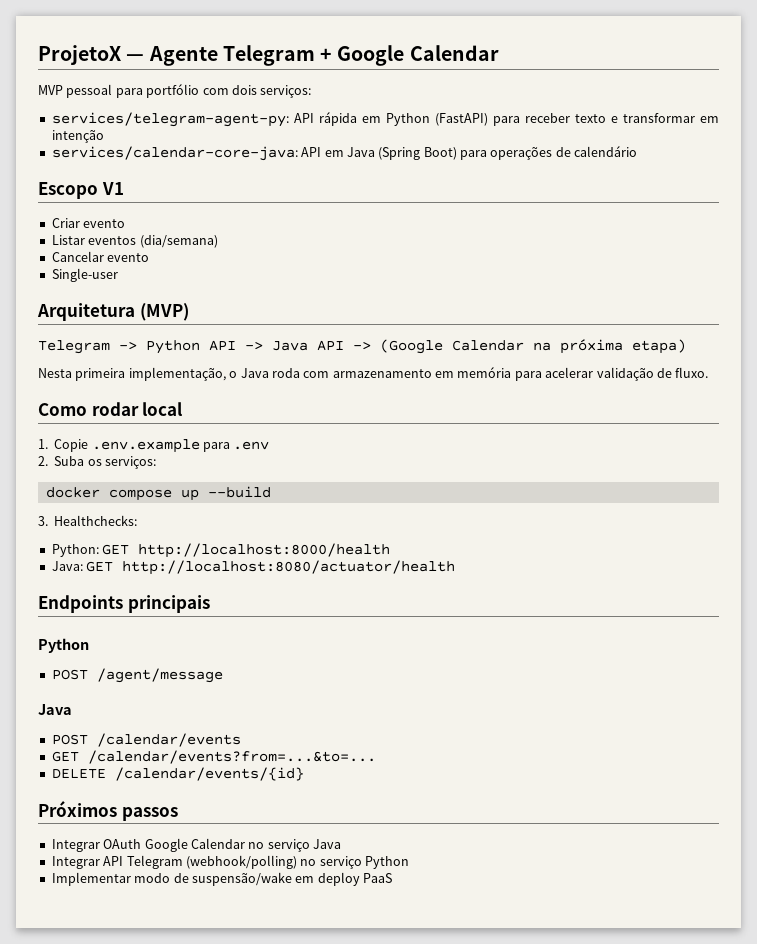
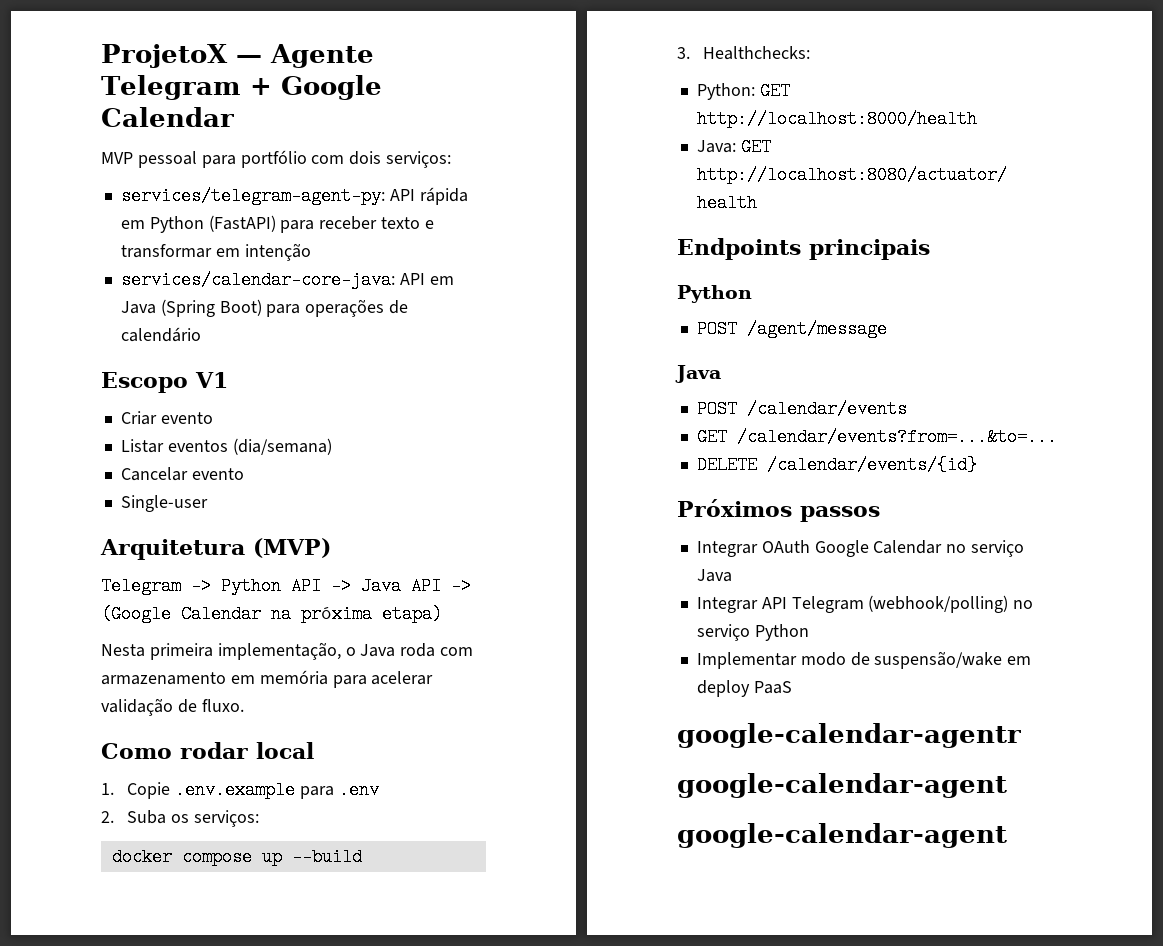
+ google-calendar-agentr
+ google-calendar-agent
+ google-calendar-agent

